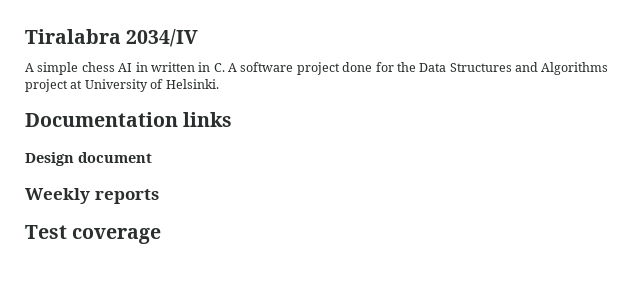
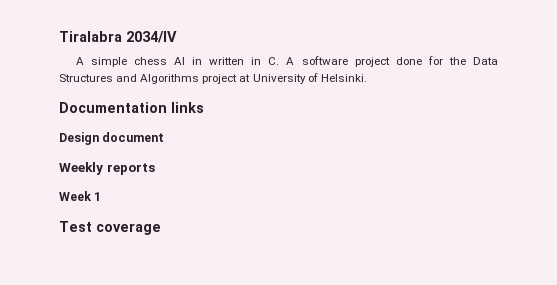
+ Week 1

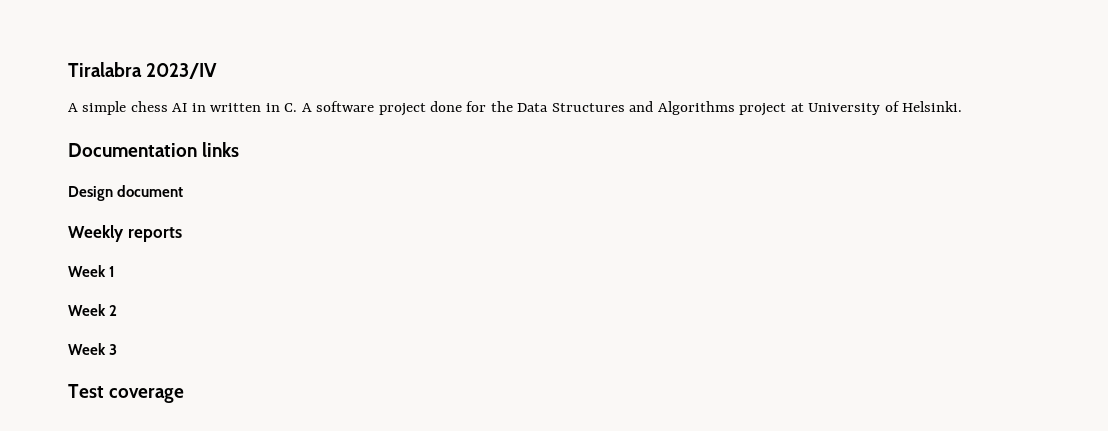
- Tiralabra 2034/IV
+ Tiralabra 2023/IV
+ Week 2
+ Week 3

